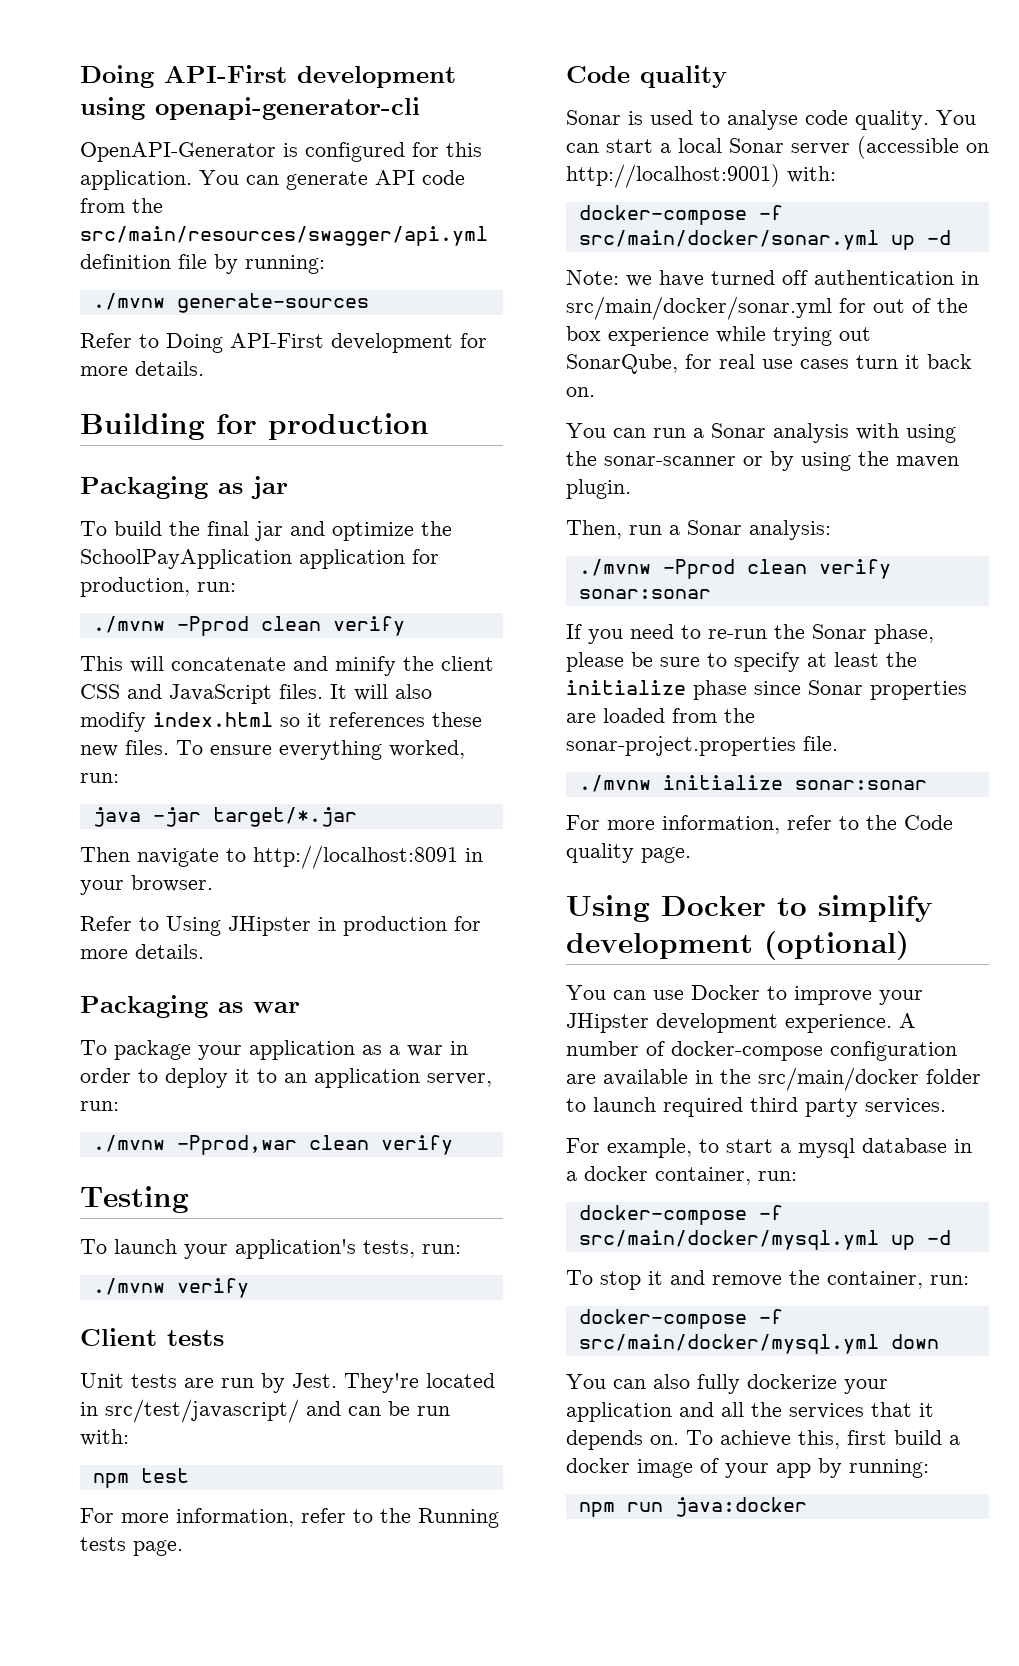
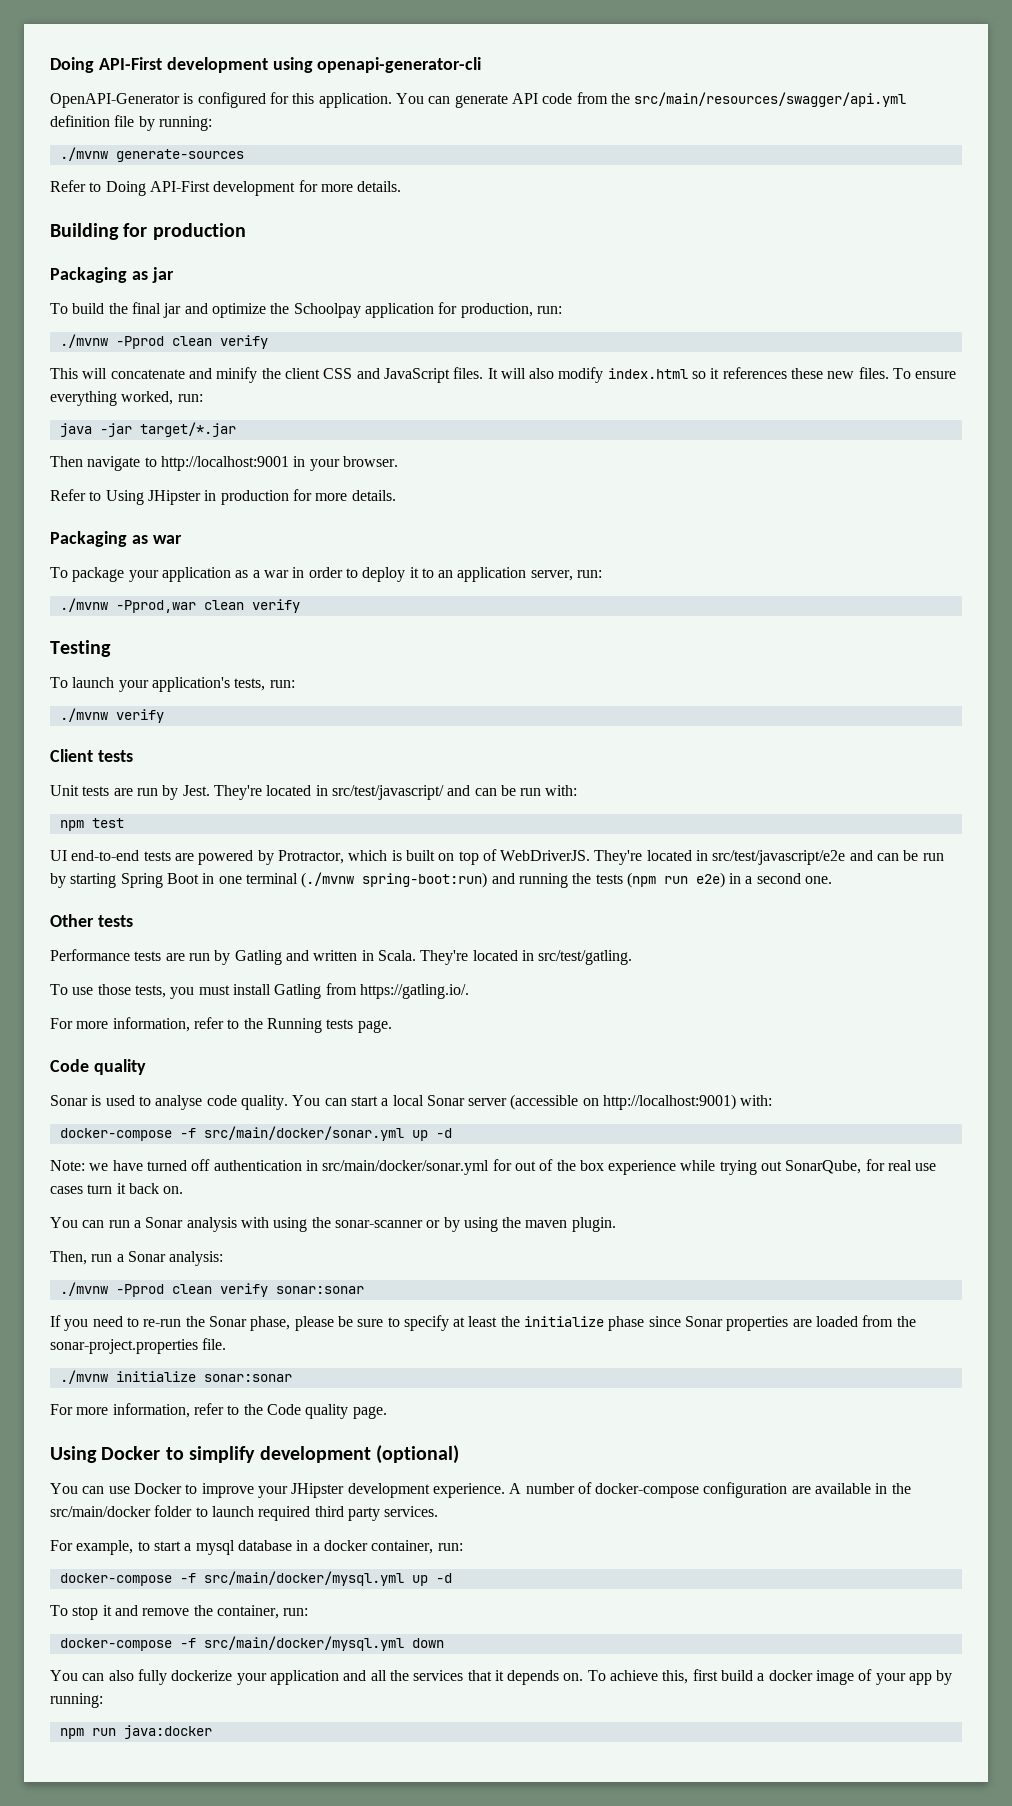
- To build the final jar and optimize the SchoolPayApplication application for production, run:
+ To build the final jar and optimize the Schoolpay application for production, run:
- Then navigate to http://localhost:8091 in your browser.
+ Then navigate to http://localhost:9001 in your browser.
+ UI end-to-end tests are powered by Protractor, which is built on top of WebDriverJS. They're located in src/test/javascript/e2e and can be run by starting Spring Boot in one terminal (./mvnw spring-boot:run) and running the tests (npm run e2e) in a second one.
+ Other tests
+ Performance tests are run by Gatling and written in Scala. They're located in src/test/gatling.
+ To use those tests, you must install Gatling from https://gatling.io/.

